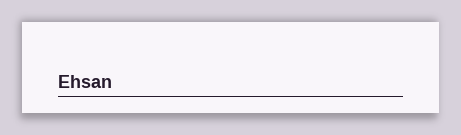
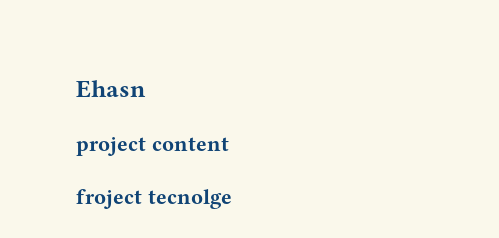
- Ehsan
+ Ehasn
+ project content
+ froject tecnolge

